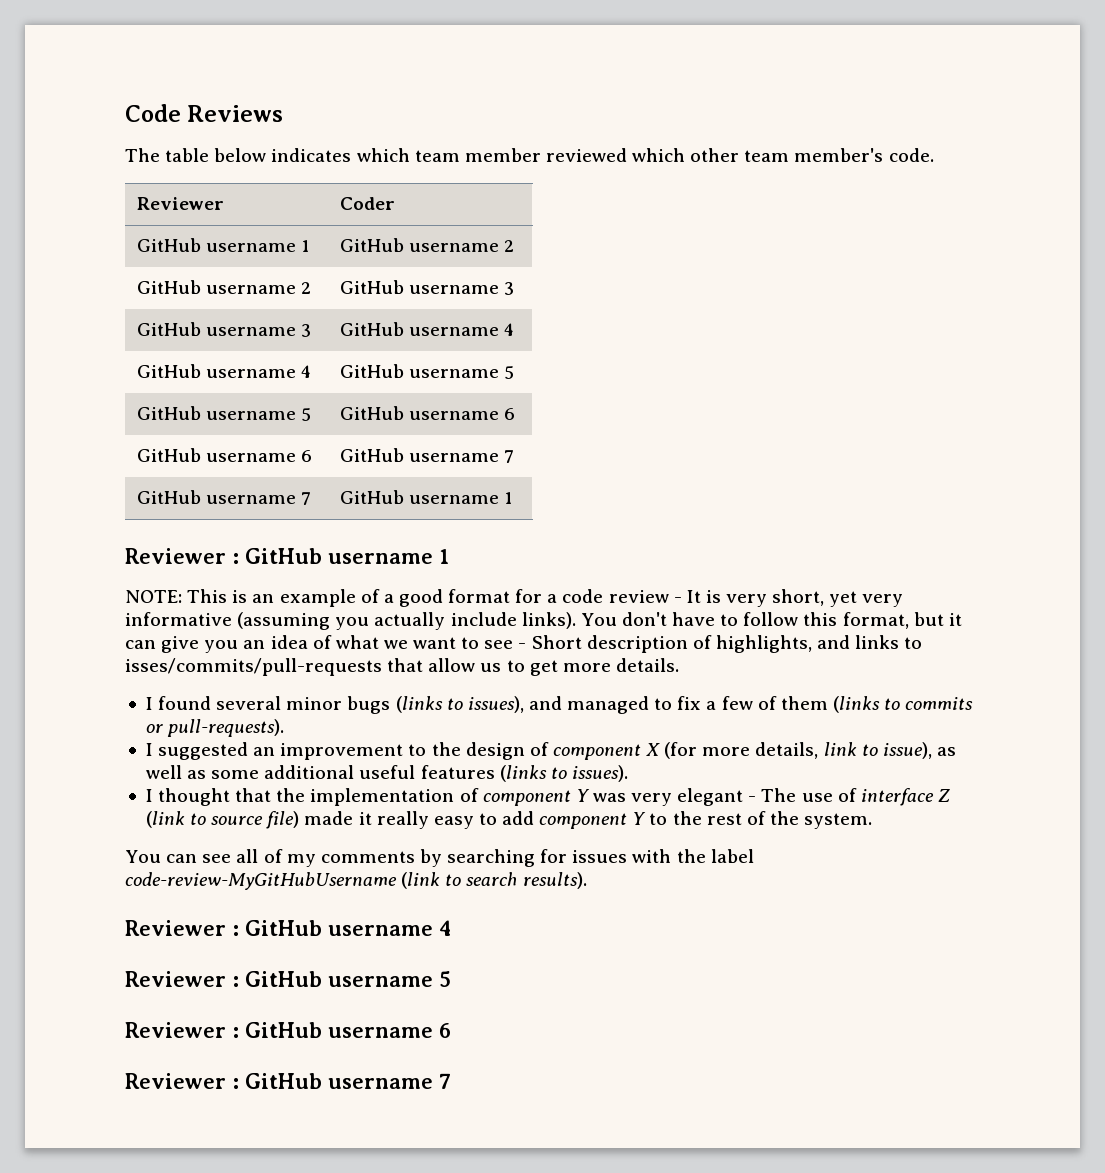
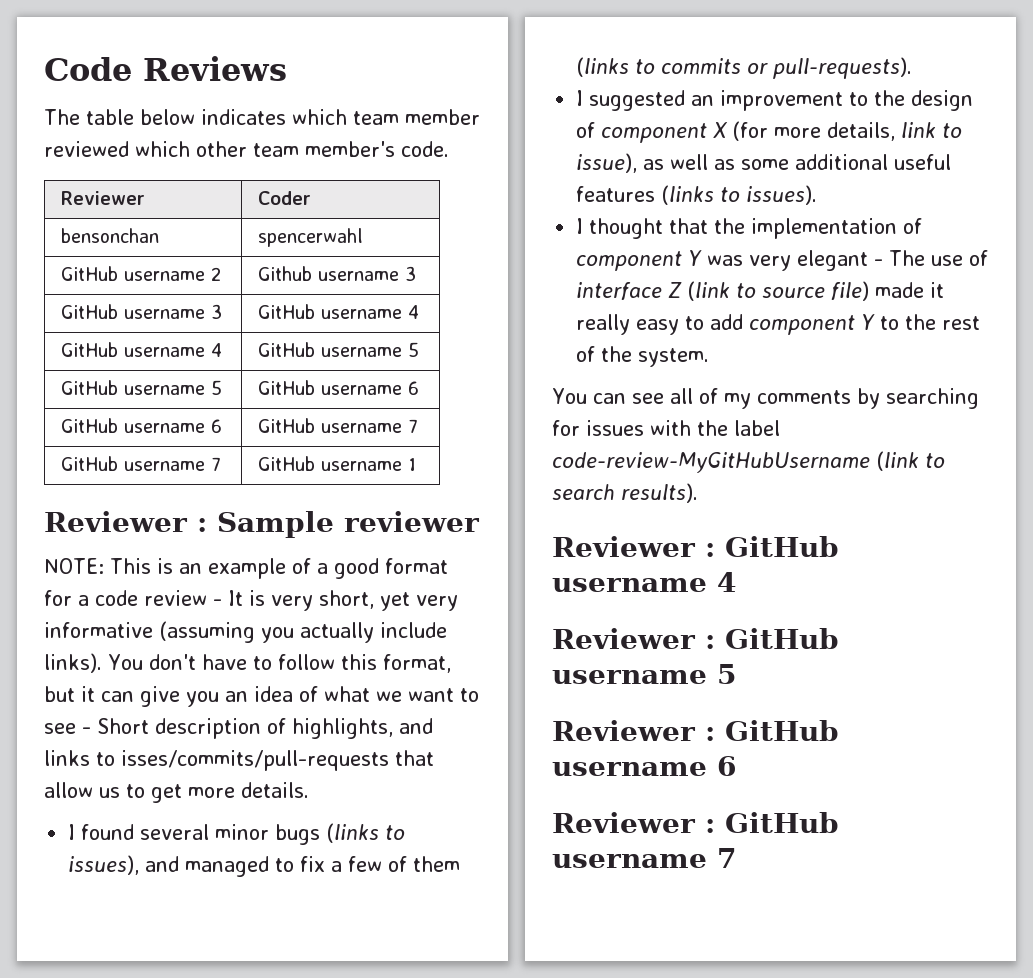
- GitHub username 1 | GitHub username 2
+ bensonchan | spencerwahl
- GitHub username 2 | GitHub username 3
+ GitHub username 2 | Github username 3
- Reviewer : GitHub username 1
+ Reviewer : Sample reviewer

